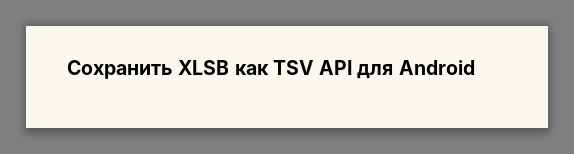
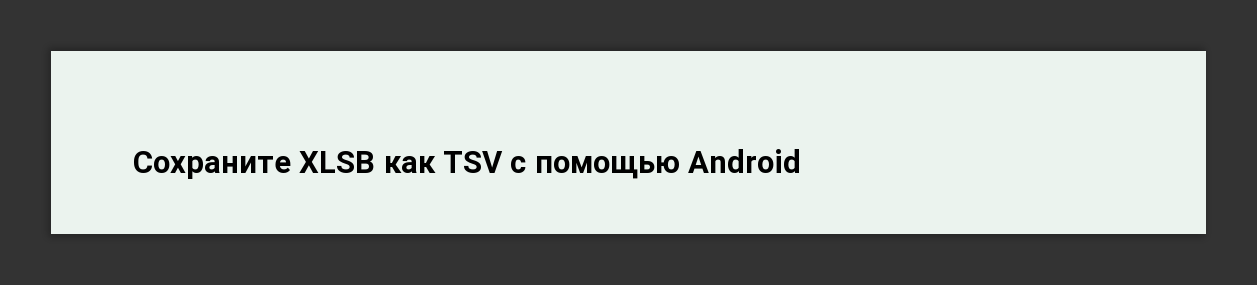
- Сохранить XLSB как TSV API для Android
+ Сохраните XLSB как TSV с помощью Android

